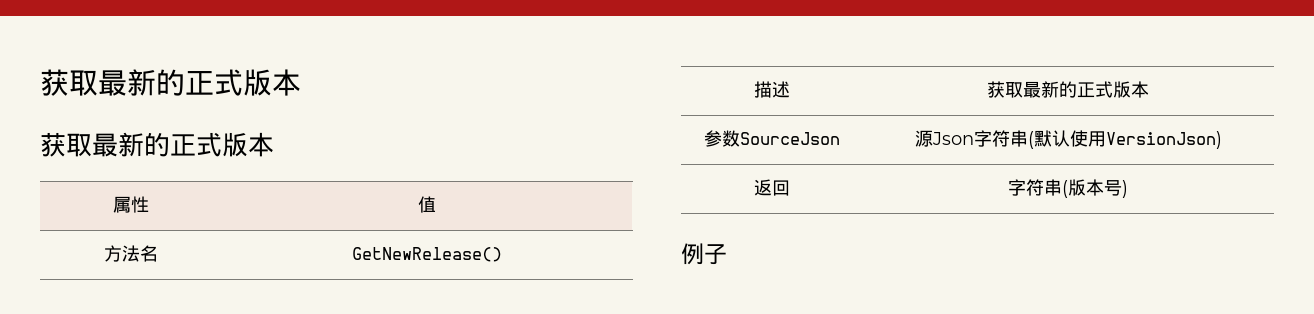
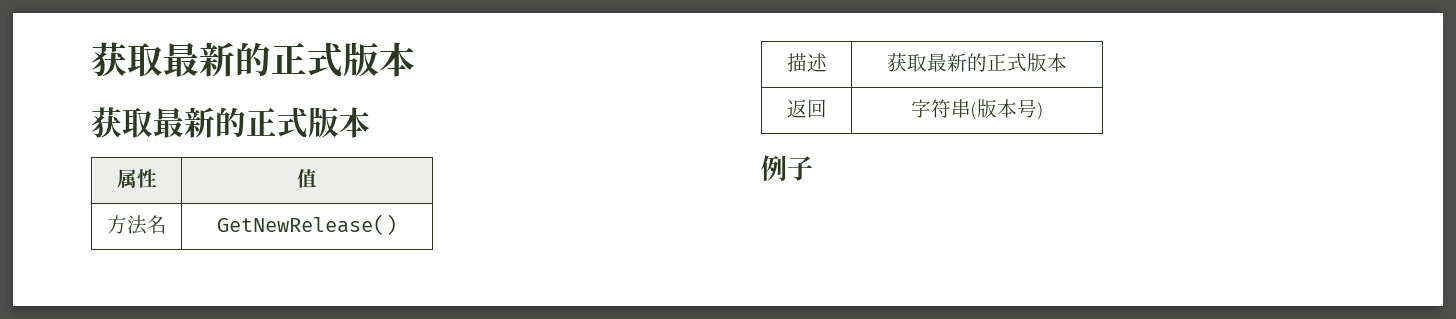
- 参数SourceJson | 源Json字符串(默认使用VersionJson)

